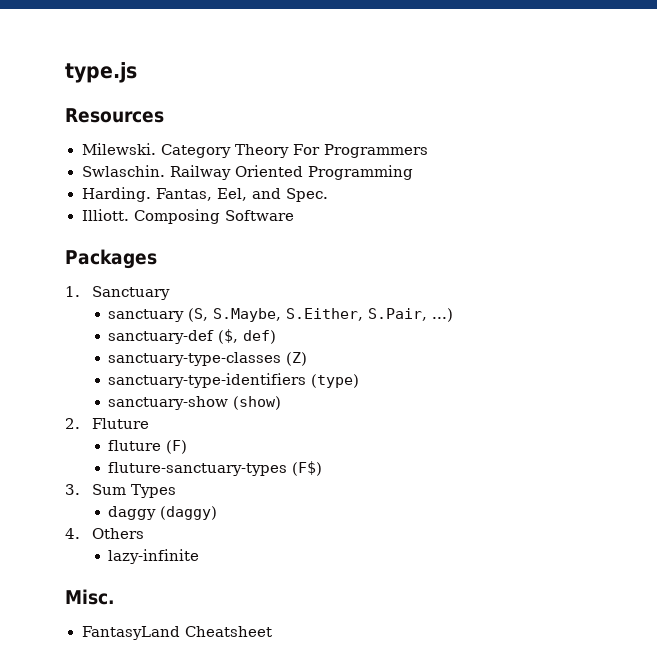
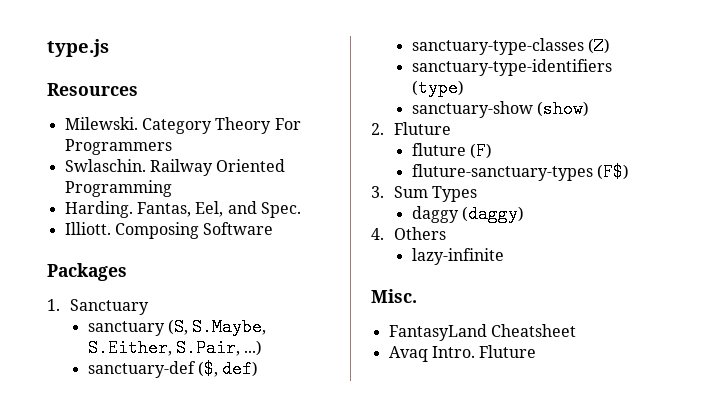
+ Avaq Intro. Fluture

